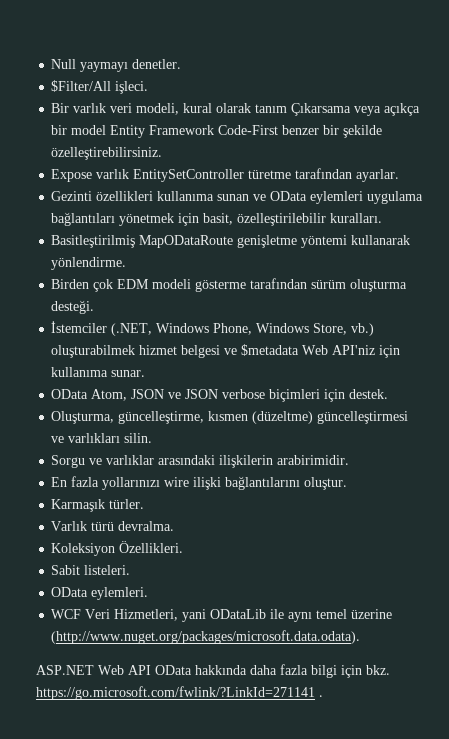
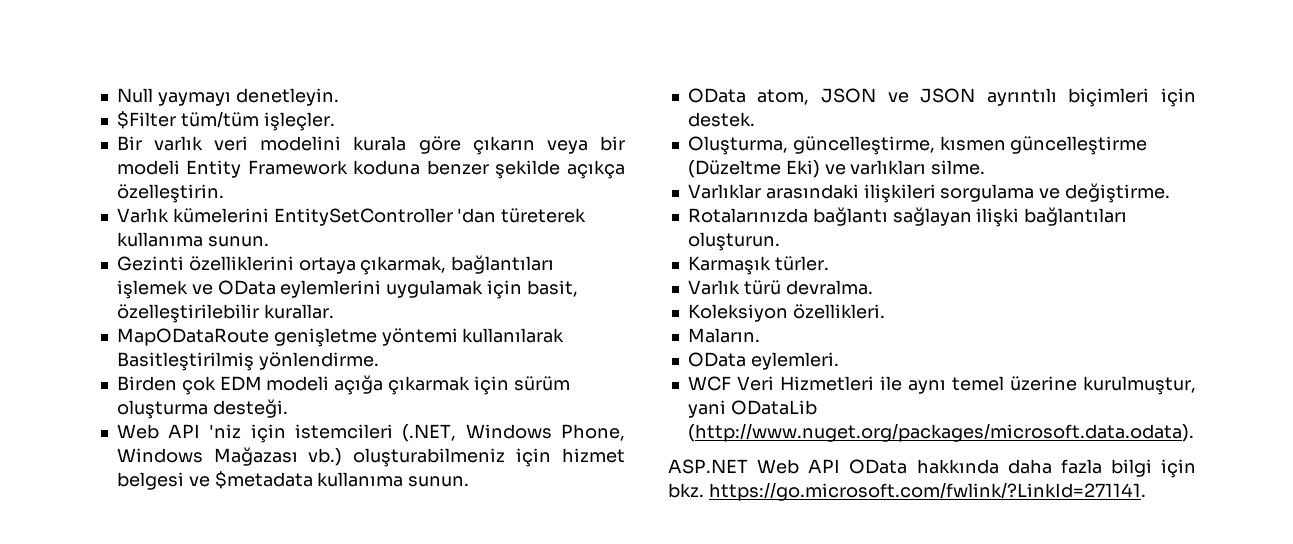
- Null yaymayı denetler.
- $Filter/All işleci.
+ Null yaymayı denetleyin.
+ $Filter tüm/tüm işleçler.
- Bir varlık veri modeli, kural olarak tanım Çıkarsama veya açıkça bir model Entity Framework Code-First benzer bir şekilde özelleştirebilirsiniz.
- Expose varlık EntitySetController türetme tarafından ayarlar.
- Gezinti özellikleri kullanıma sunan ve OData eylemleri uygulama bağlantıları yönetmek için basit, özelleştirilebilir kuralları.
- Basitleştirilmiş MapODataRoute genişletme yöntemi kullanarak yönlendirme.
+ Bir varlık veri modelini kurala göre çıkarın veya bir modeli Entity Framework koduna benzer şekilde açıkça özelleştirin.
+ Varlık kümelerini EntitySetController 'dan türeterek kullanıma sunun.
+ Gezinti özelliklerini ortaya çıkarmak, bağlantıları işlemek ve OData eylemlerini uygulamak için basit, özelleştirilebilir kurallar.
+ MapODataRoute genişletme yöntemi kullanılarak Basitleştirilmiş yönlendirme.
- Birden çok EDM modeli gösterme tarafından sürüm oluşturma desteği.
+ Birden çok EDM modeli açığa çıkarmak için sürüm oluşturma desteği.
- İstemciler (.NET, Windows Phone, Windows Store, vb.) oluşturabilmek hizmet belgesi ve $metadata Web API'niz için kullanıma sunar.
- OData Atom, JSON ve JSON verbose biçimleri için destek.
+ Web API 'niz için istemcileri (.NET, Windows Phone, Windows Mağazası vb.) oluşturabilmeniz için hizmet belgesi ve $metadata kullanıma sunun.
+ OData atom, JSON ve JSON ayrıntılı biçimleri için destek.
- Oluşturma, güncelleştirme, kısmen (düzeltme) güncelleştirmesi ve varlıkları silin.
- Sorgu ve varlıklar arasındaki ilişkilerin arabirimidir.
- En fazla yollarınızı wire ilişki bağlantılarını oluştur.
+ Oluşturma, güncelleştirme, kısmen güncelleştirme (Düzeltme Eki) ve varlıkları silme.
+ Varlıklar arasındaki ilişkileri sorgulama ve değiştirme.
+ Rotalarınızda bağlantı sağlayan ilişki bağlantıları oluşturun.
- Koleksiyon Özellikleri.
- Sabit listeleri.
+ Koleksiyon özellikleri.
+ Maların.
- WCF Veri Hizmetleri, yani ODataLib ile aynı temel üzerine (http://www.nuget.org/packages/microsoft.data.odata).
+ WCF Veri Hizmetleri ile aynı temel üzerine kurulmuştur, yani ODataLib (http://www.nuget.org/packages/microsoft.data.odata).
- ASP.NET Web API OData hakkında daha fazla bilgi için bkz. https://go.microsoft.com/fwlink/?LinkId=271141 .
+ ASP.NET Web API OData hakkında daha fazla bilgi için bkz. https://go.microsoft.com/fwlink/?LinkId=271141.

